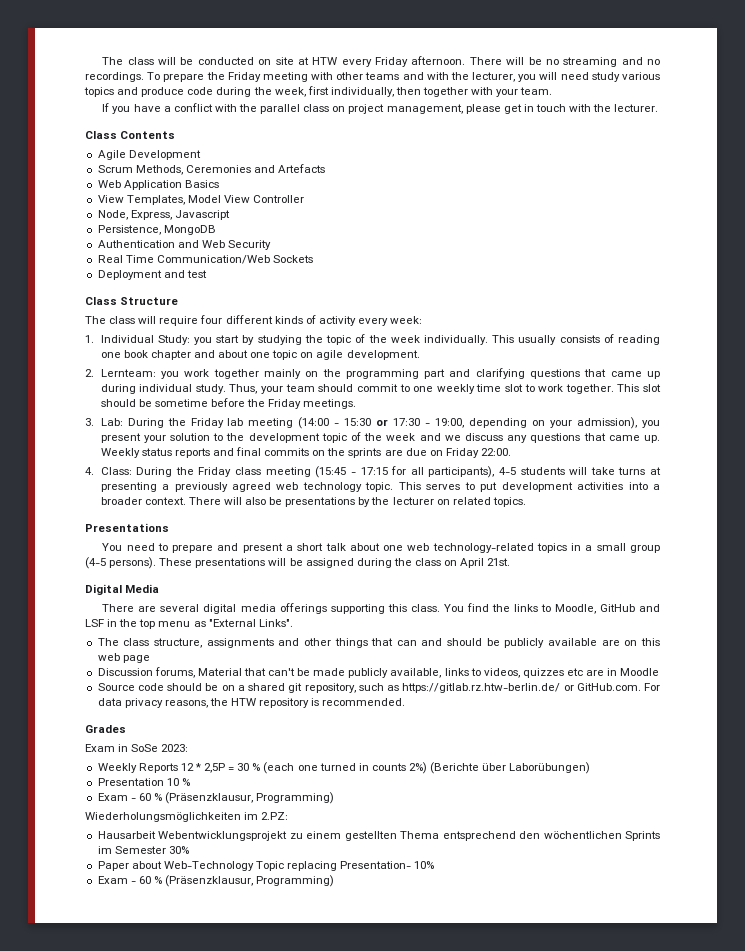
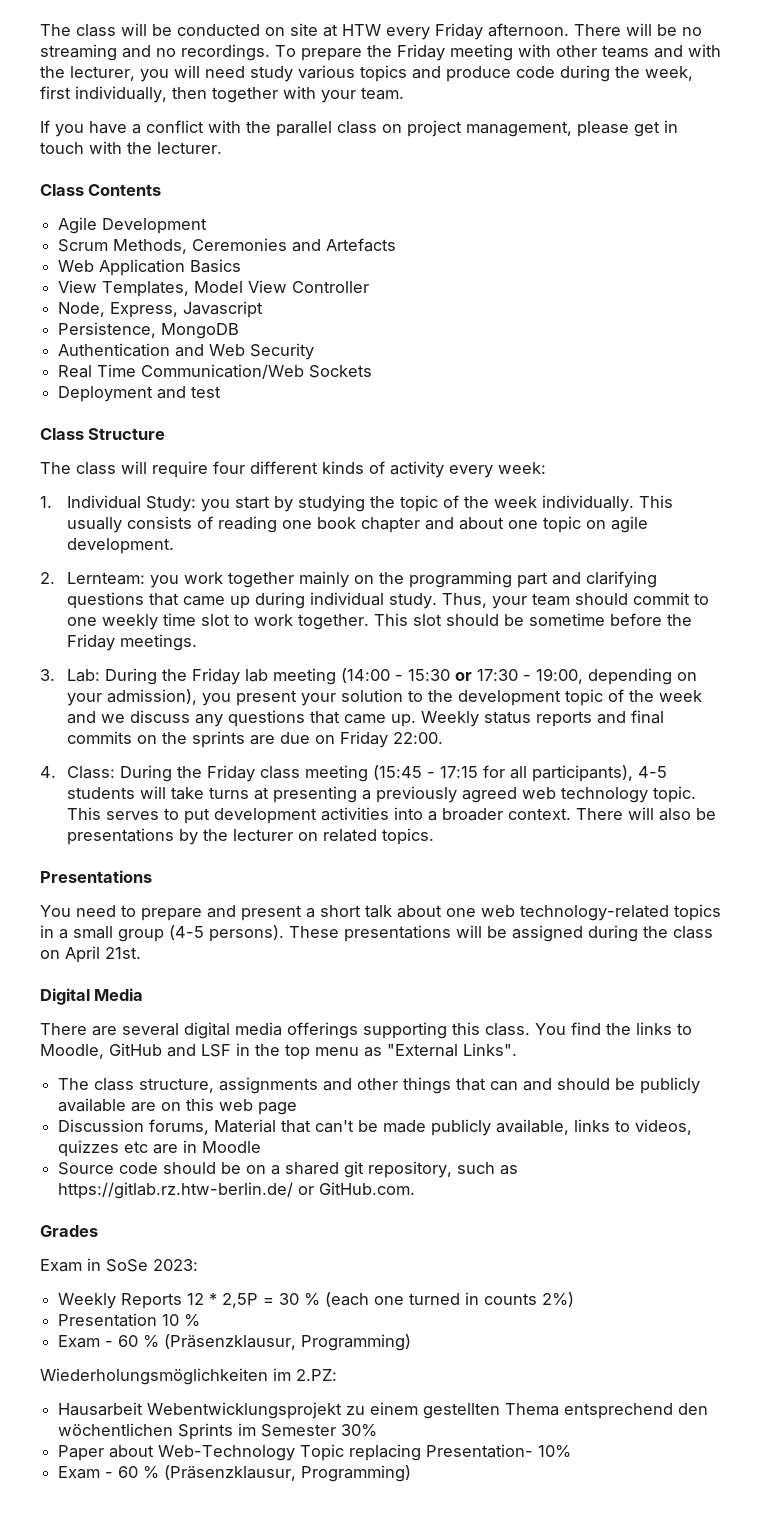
- Source code should be on a shared git repository, such as https://gitlab.rz.htw-berlin.de/ or GitHub.com. For data privacy reasons, the HTW repository is recommended.
+ Source code should be on a shared git repository, such as https://gitlab.rz.htw-berlin.de/ or GitHub.com.
- Weekly Reports 12 * 2,5P = 30 % (each one turned in counts 2%) (Berichte über Laborübungen)
+ Weekly Reports 12 * 2,5P = 30 % (each one turned in counts 2%)

